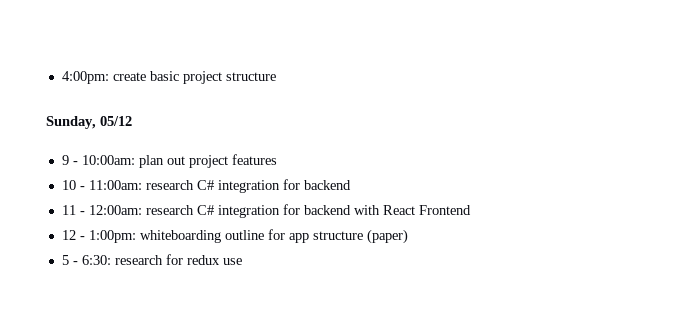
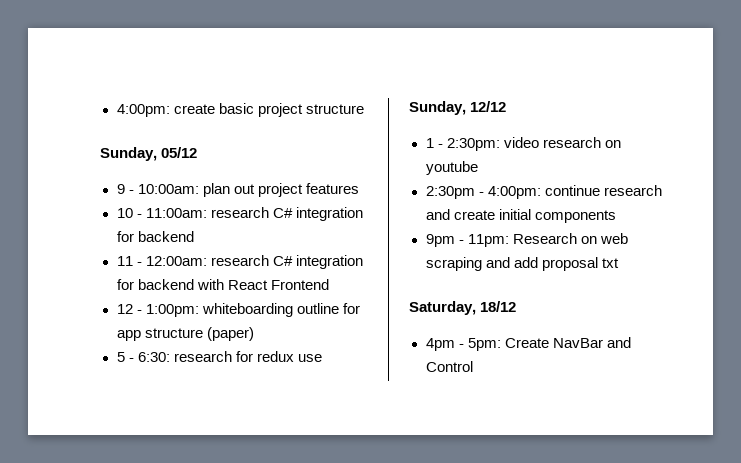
+ Sunday, 12/12
+ 1 - 2:30pm: video research on youtube
+ 2:30pm - 4:00pm: continue research and create initial components
+ 9pm - 11pm: Research on web scraping and add proposal txt
+ Saturday, 18/12
+ 4pm - 5pm: Create NavBar and Control

